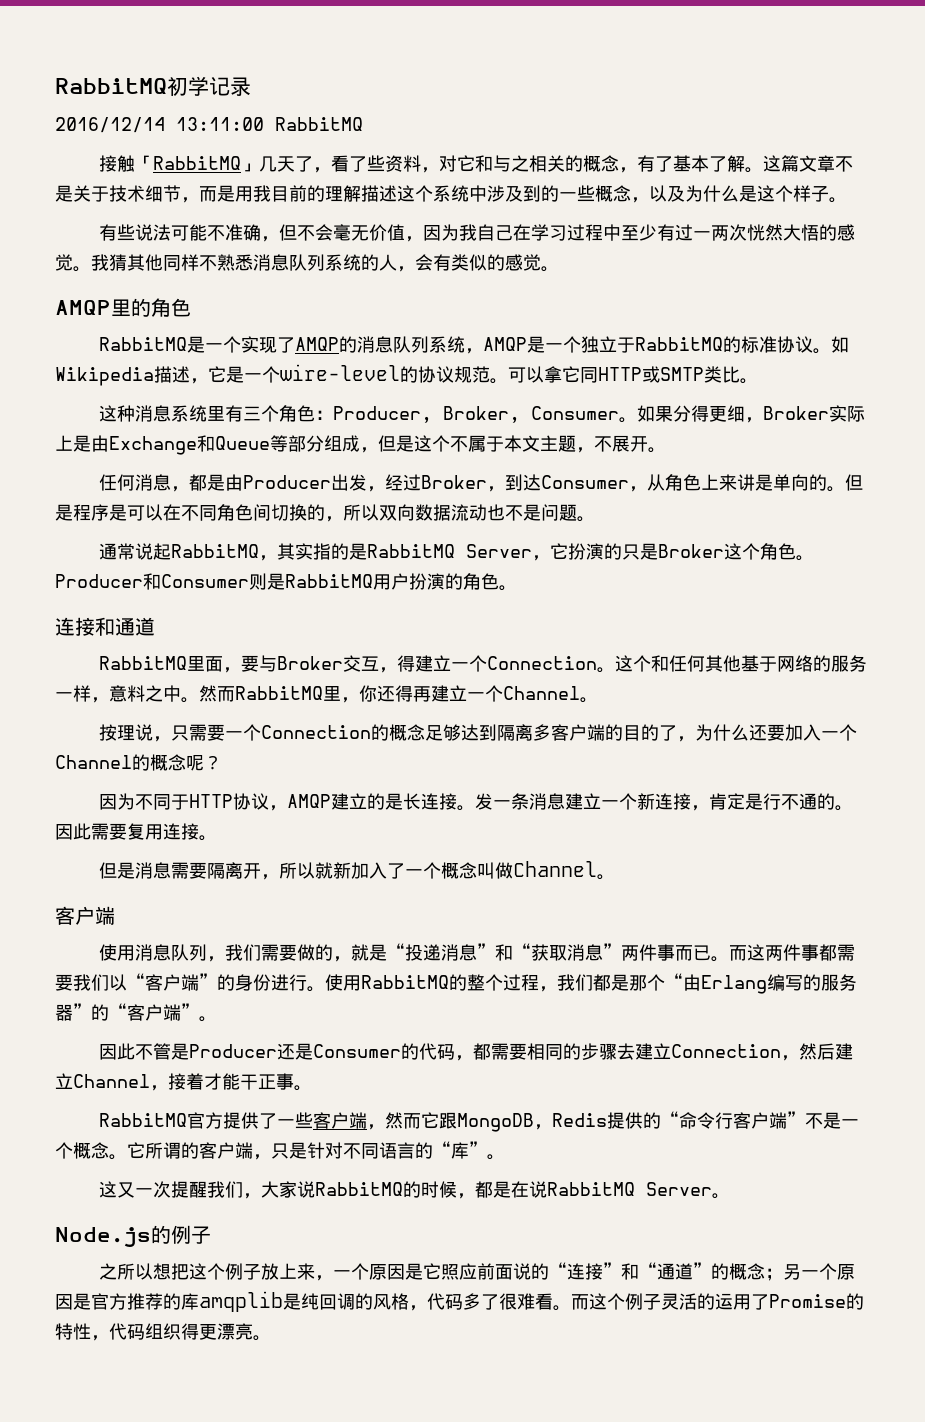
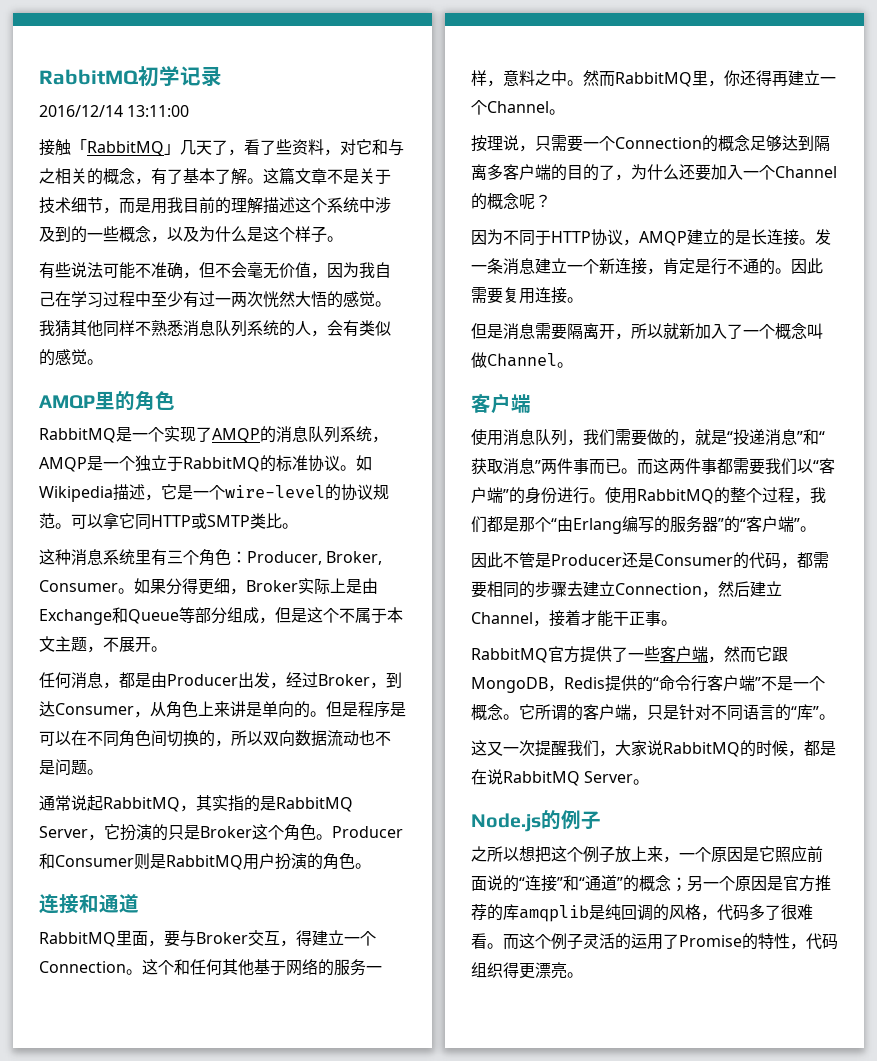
- 2016/12/14 13:11:00 RabbitMQ
+ 2016/12/14 13:11:00

